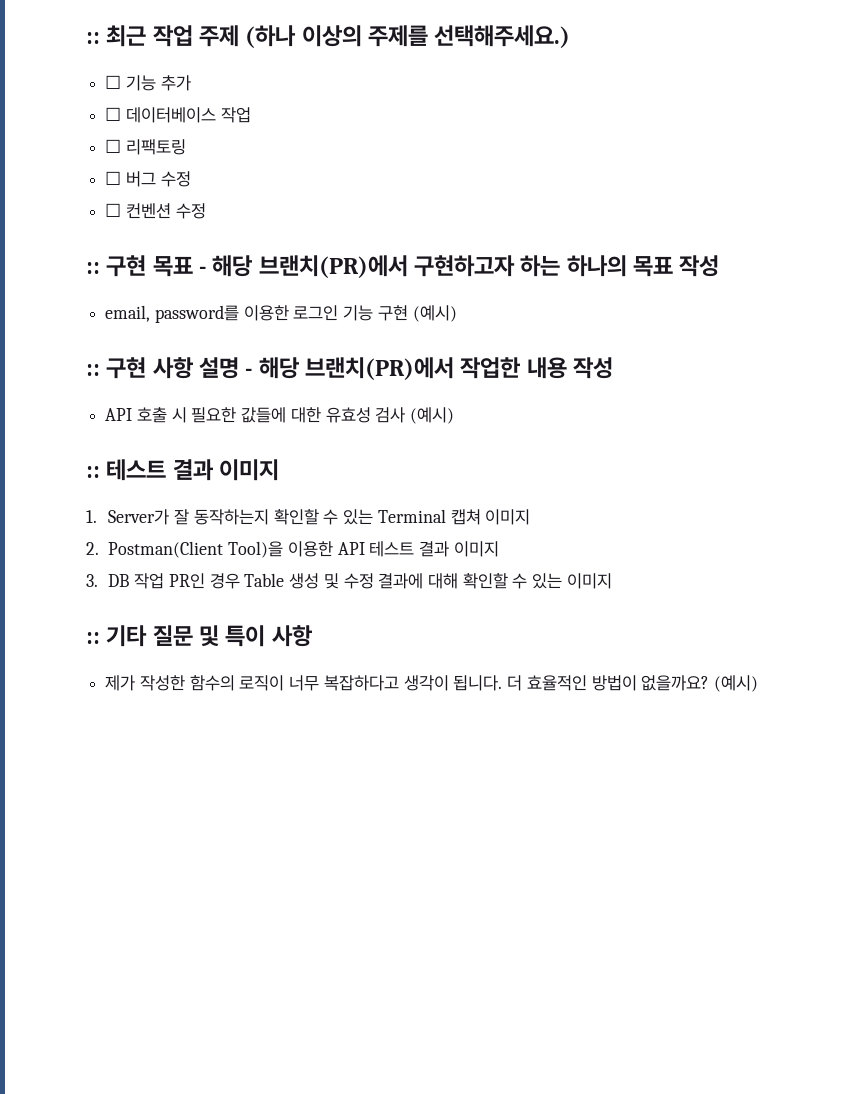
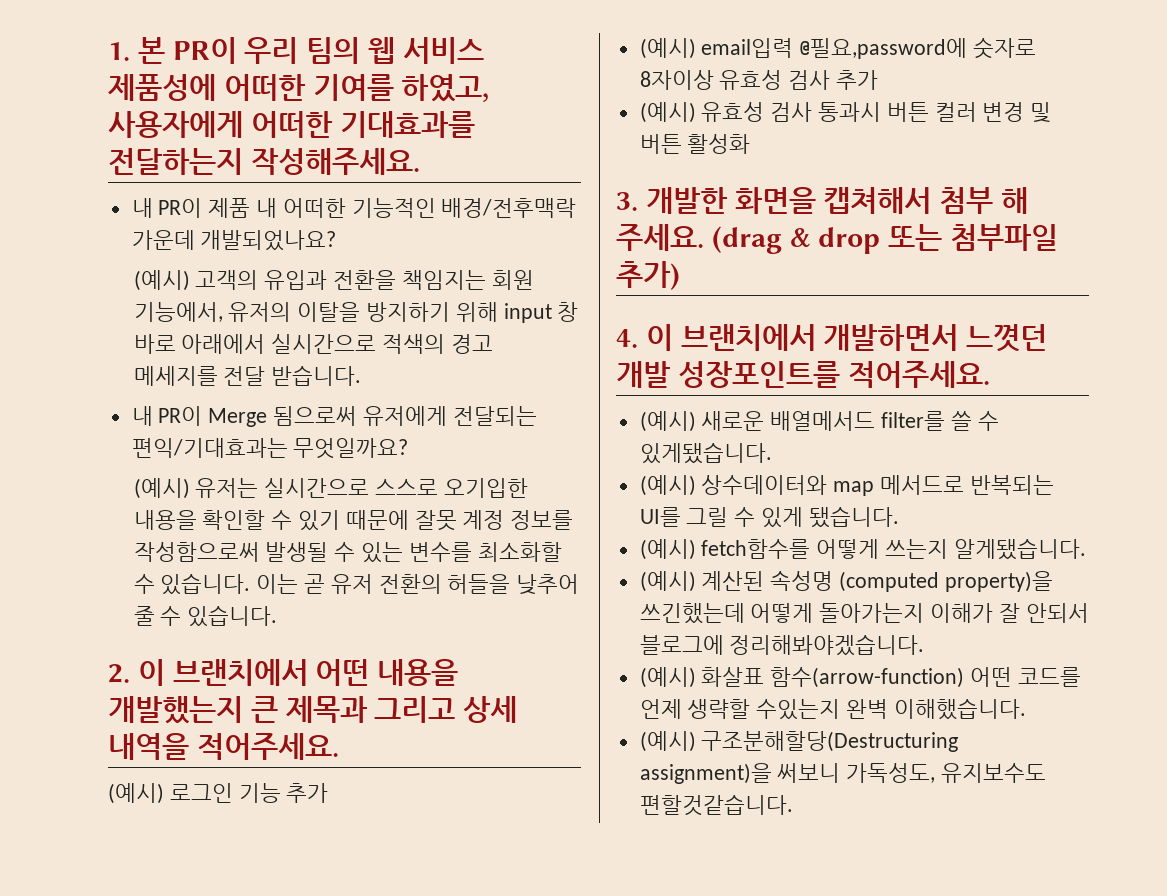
- :: 최근 작업 주제 (하나 이상의 주제를 선택해주세요.)
- ☐ 기능 추가
- ☐ 데이터베이스 작업
- ☐ 리팩토링
- ☐ 버그 수정
- ☐ 컨벤션 수정
- :: 구현 목표 - 해당 브랜치(PR)에서 구현하고자 하는 하나의 목표 작성
- email, password를 이용한 로그인 기능 구현 (예시)
- :: 구현 사항 설명 - 해당 브랜치(PR)에서 작업한 내용 작성
- API 호출 시 필요한 값들에 대한 유효성 검사 (예시)
- :: 테스트 결과 이미지
- 1. Server가 잘 동작하는지 확인할 수 있는 Terminal 캡쳐 이미지
- 2. Postman(Client Tool)을 이용한 API 테스트 결과 이미지
- 3. DB 작업 PR인 경우 Table 생성 및 수정 결과에 대해 확인할 수 있는 이미지
- :: 기타 질문 및 특이 사항
- 제가 작성한 함수의 로직이 너무 복잡하다고 생각이 됩니다. 더 효율적인 방법이 없을까요? (예시)
+ 1. 본 PR이 우리 팀의 웹 서비스 제품성에 어떠한 기여를 하였고, 사용자에게 어떠한 기대효과를 전달하는지 작성해주세요.
+ 내 PR이 제품 내 어떠한 기능적인 배경/전후맥락 가운데 개발되었나요?
+ (예시) 고객의 유입과 전환을 책임지는 회원 기능에서, 유저의 이탈을 방지하기 위해 input 창 바로 아래에서 실시간으로 적색의 경고 메세지를 전달 받습니다.
+ 내 PR이 Merge 됨으로써 유저에게 전달되는 편익/기대효과는 무엇일까요?
+ (예시) 유저는 실시간으로 스스로 오기입한 내용을 확인할 수 있기 때문에 잘못 계정 정보를 작성함으로써 발생될 수 있는 변수를 최소화할 수 있습니다. 이는 곧 유저 전환의 허들을 낮추어 줄 수 있습니다.
+ 2. 이 브랜치에서 어떤 내용을 개발했는지 큰 제목과 그리고 상세 내역을 적어주세요.
+ (예시) 로그인 기능 추가
+ (예시) email입력 @필요,password에 숫자로 8자이상 유효성 검사 추가
+ (예시) 유효성 검사 통과시 버튼 컬러 변경 및 버튼 활성화
+ 3. 개발한 화면을 캡쳐해서 첨부 해 주세요. (drag & drop 또는 첨부파일 추가)
+ 4. 이 브랜치에서 개발하면서 느꼇던 개발 성장포인트를 적어주세요.
+ (예시) 새로운 배열메서드 filter를 쓸 수 있게됐습니다.
+ (예시) 상수데이터와 map 메서드로 반복되는 UI를 그릴 수 있게 됐습니다.
+ (예시) fetch함수를 어떻게 쓰는지 알게됐습니다.
+ (예시) 계산된 속성명 (computed property)을 쓰긴했는데 어떻게 돌아가는지 이해가 잘 안되서 블로그에 정리해봐야겠습니다.
+ (예시) 화살표 함수(arrow-function) 어떤 코드를 언제 생략할 수있는지 완벽 이해했습니다.
+ (예시) 구조분해할당(Destructuring assignment)을 써보니 가독성도, 유지보수도 편할것같습니다.

